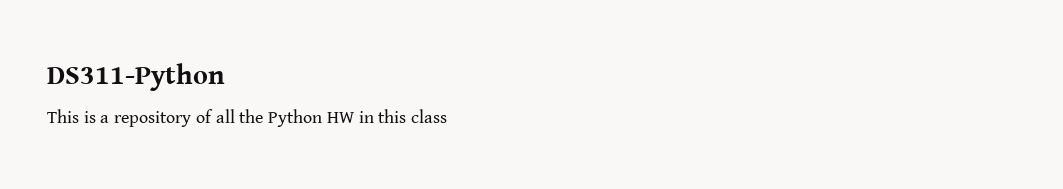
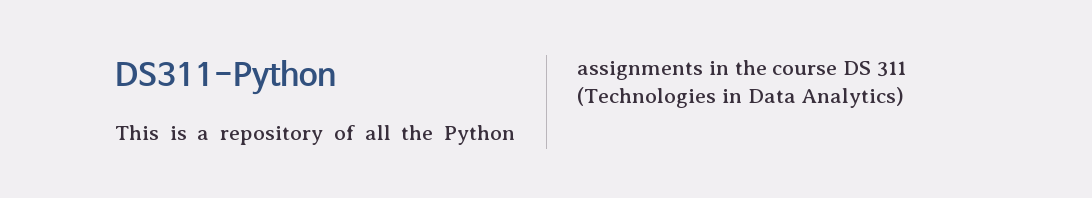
- This is a repository of all the Python HW in this class
+ This is a repository of all the Python assignments in the course DS 311 (Technologies in Data Analytics)

